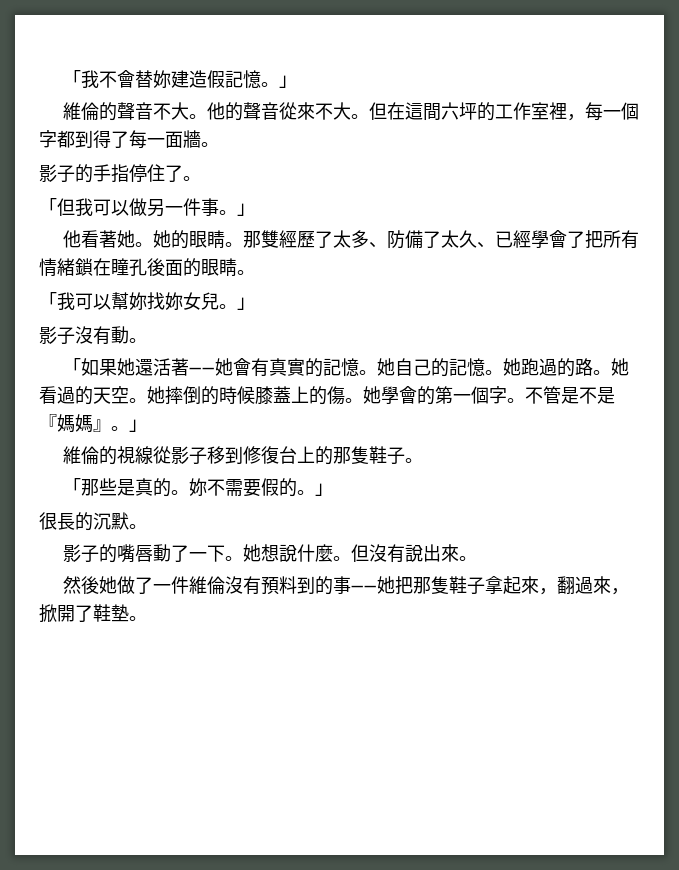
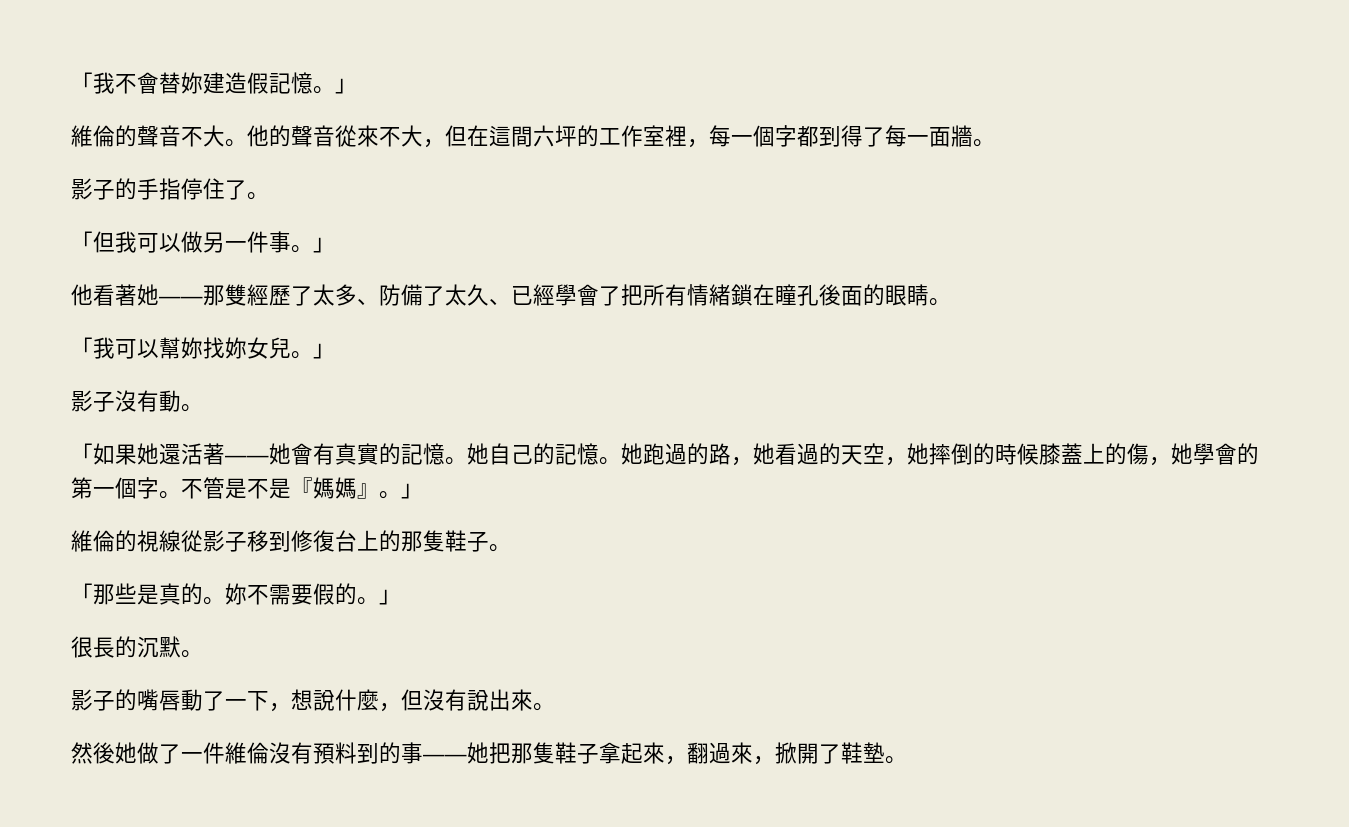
- 他的聲音從來不大。但在這間六坪的工作室裡，每一個字都到得了每一面牆。
+ 他的聲音從來不大，但在這間六坪的工作室裡，每一個字都到得了每一面牆。
- 他看著她。她的眼睛。那雙經歷了太多、防備了太久、已經學會了把所有情緒鎖在瞳孔後面的眼睛。
+ 他看著她——那雙經歷了太多、防備了太久、已經學會了把所有情緒鎖在瞳孔後面的眼睛。
- 她跑過的路。她看過的天空。她摔倒的時候膝蓋上的傷。她學會的第一個字。
+ 她跑過的路，她看過的天空，她摔倒的時候膝蓋上的傷，她學會的第一個字。
- 影子的嘴唇動了一下。她想說什麼。但沒有說出來。
+ 影子的嘴唇動了一下，想說什麼，但沒有說出來。

